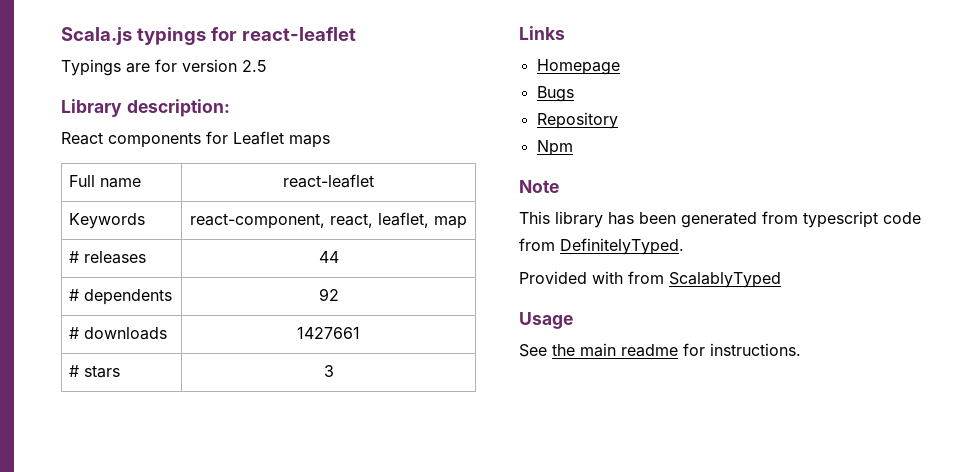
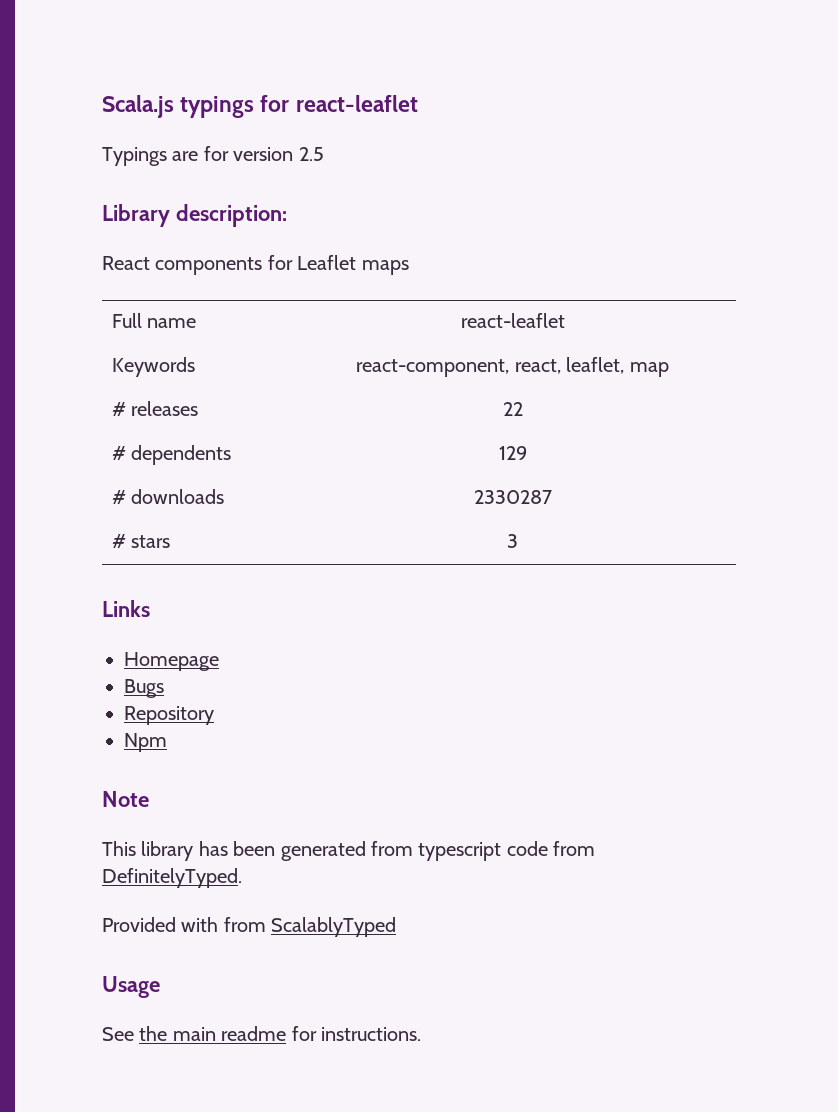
- # releases | 44
+ # releases | 22
- # dependents | 92
+ # dependents | 129
- # downloads | 1427661
+ # downloads | 2330287

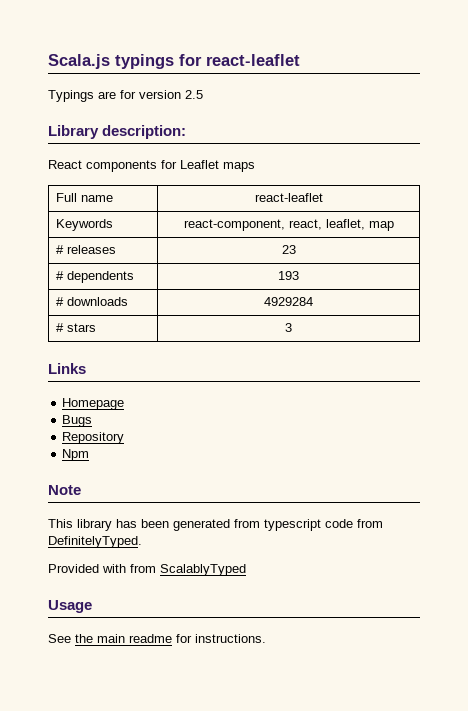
- # releases | 22
+ # releases | 23
- # dependents | 129
+ # dependents | 193
- # downloads | 2330287
+ # downloads | 4929284

